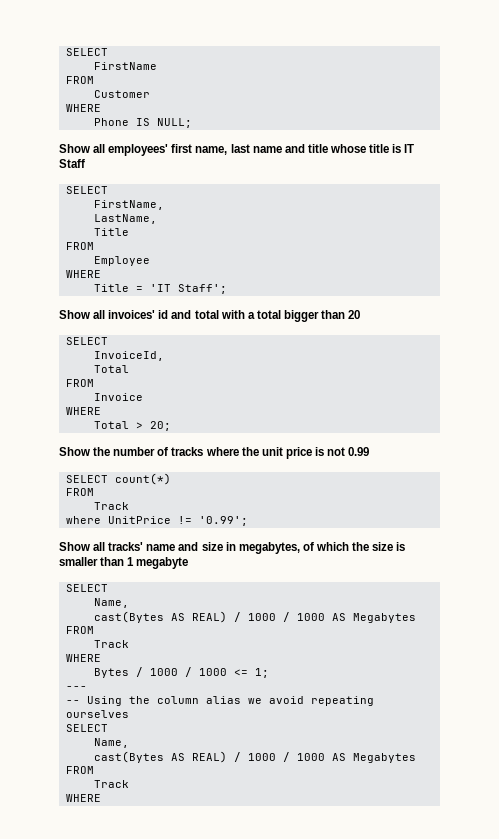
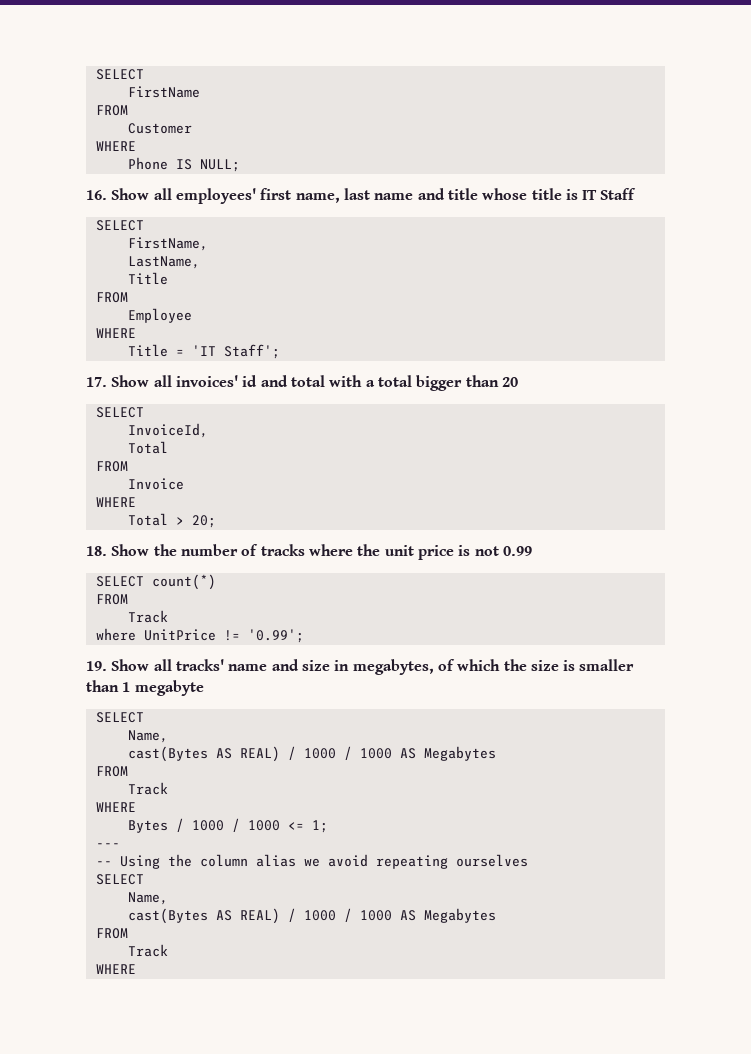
- Show all employees' first name, last name and title whose title is IT Staff
+ 16. Show all employees' first name, last name and title whose title is IT Staff
- Show all invoices' id and total with a total bigger than 20
+ 17. Show all invoices' id and total with a total bigger than 20
- Show the number of tracks where the unit price is not 0.99
+ 18. Show the number of tracks where the unit price is not 0.99
- Show all tracks' name and size in megabytes, of which the size is smaller than 1 megabyte
+ 19. Show all tracks' name and size in megabytes, of which the size is smaller than 1 megabyte

